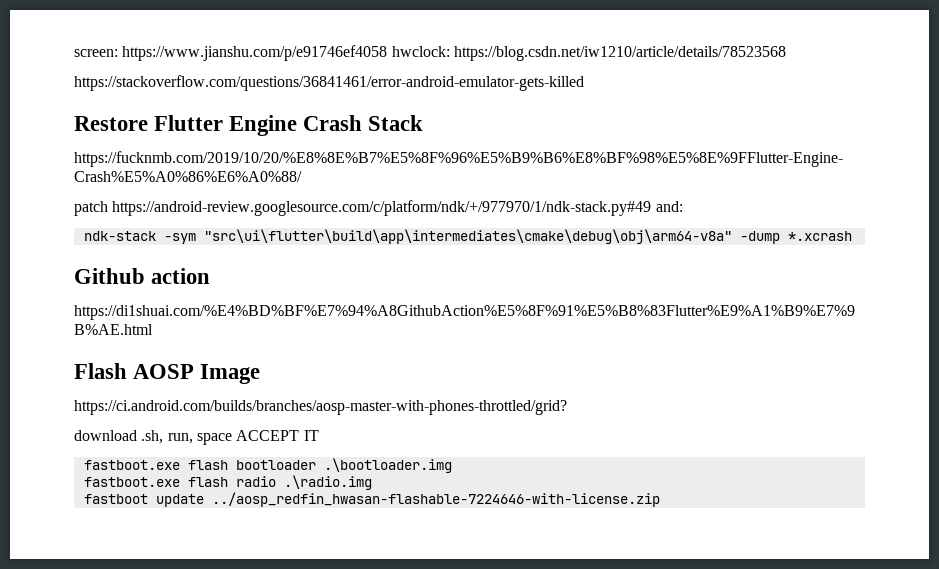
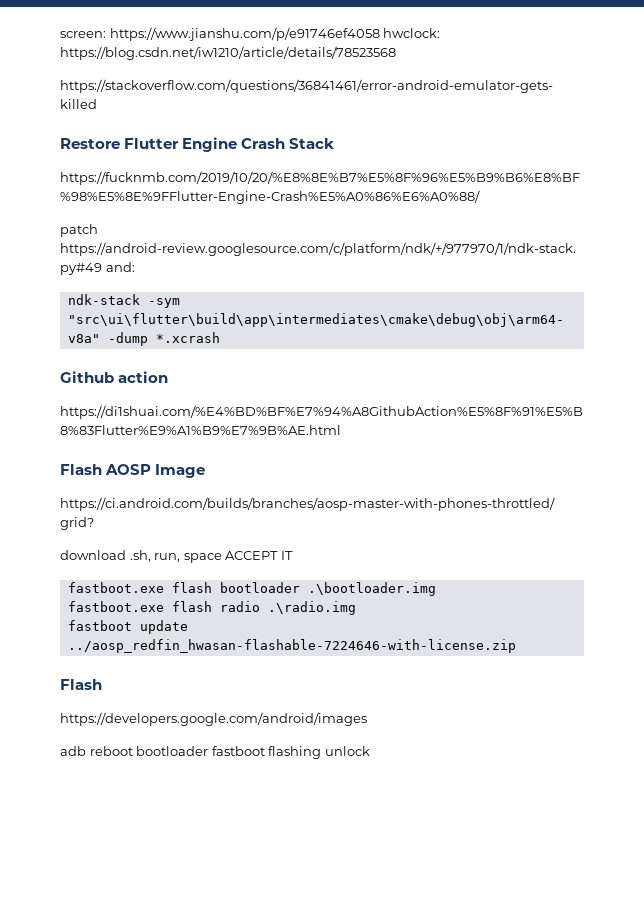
  fastboot update ../aosp_redfin_hwasan-flashable-7224646-with-license.zip
+ Flash
+ https://developers.google.com/android/images
+ adb reboot bootloader fastboot flashing unlock

